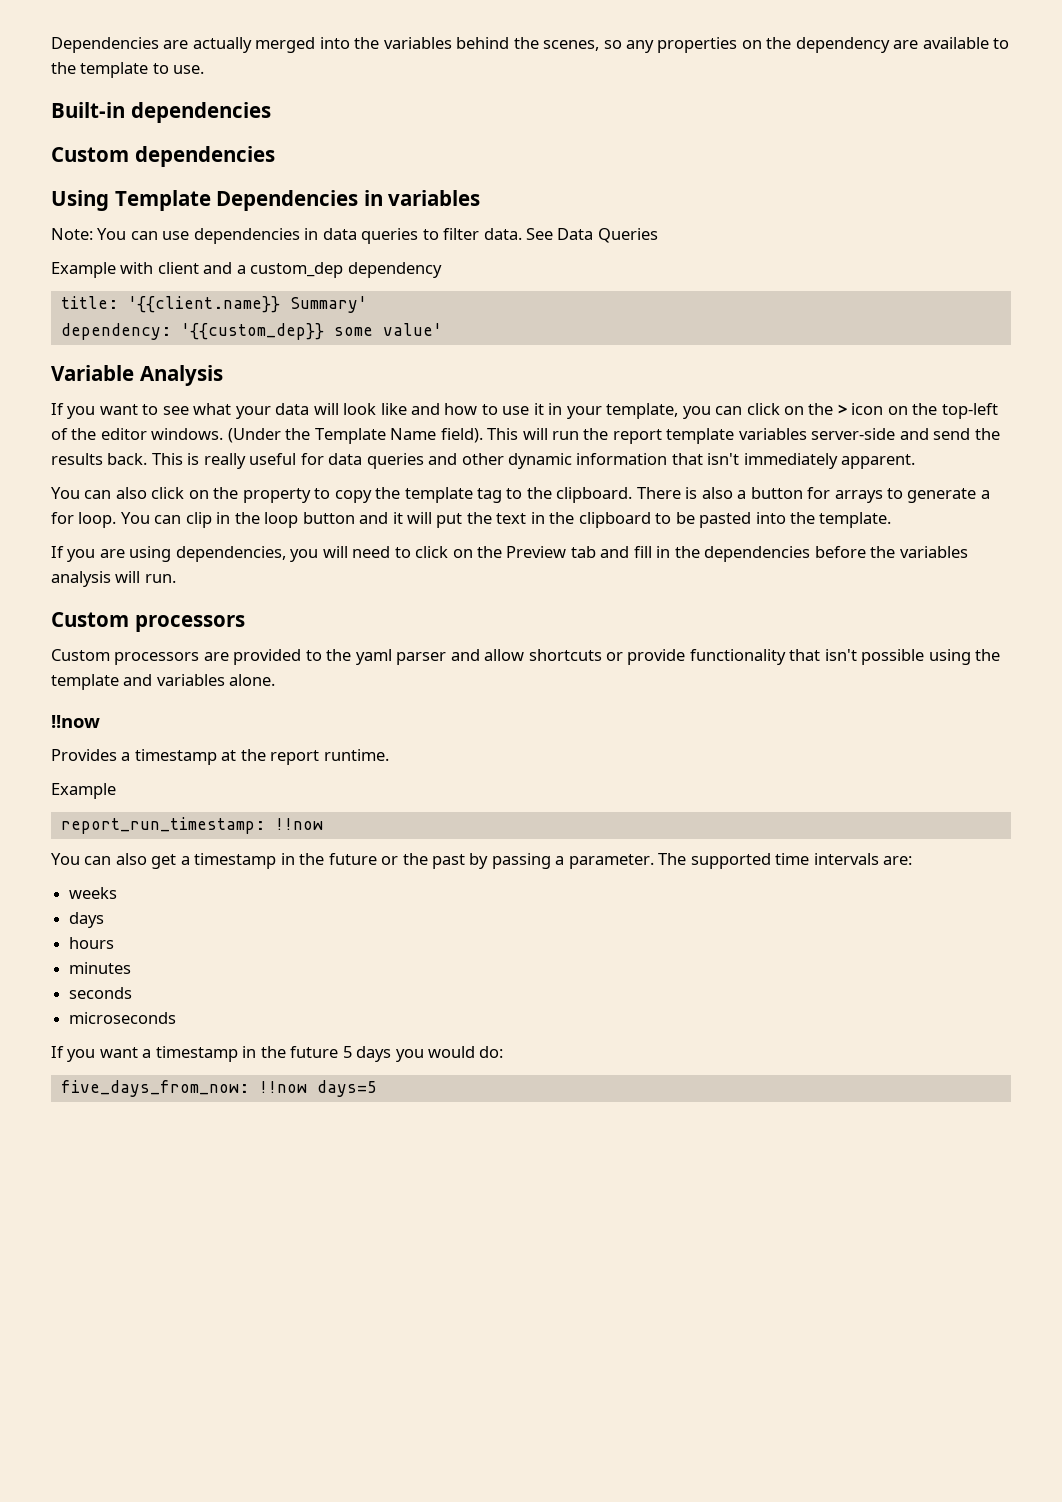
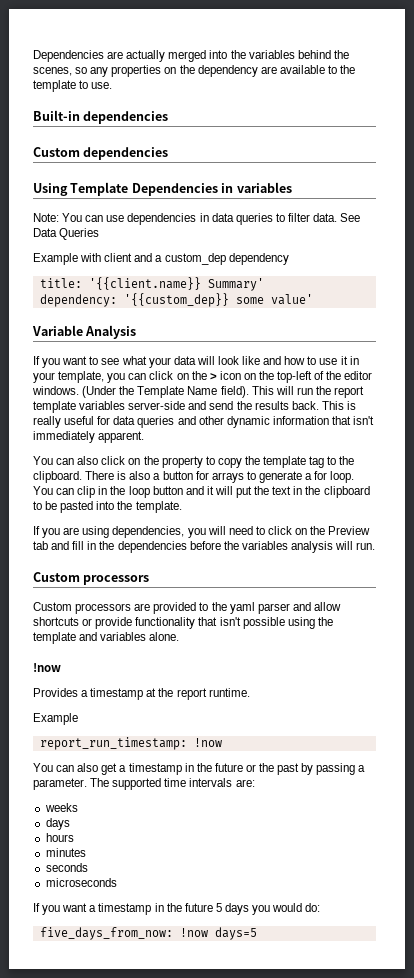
  Custom processors are provided to the yaml parser and allow shortcuts or provide functionality that isn't possible using the template and variables alone.
- !!now
+ !now
- report_run_timestamp: !!now
+ report_run_timestamp: !now
- five_days_from_now: !!now days=5
+ five_days_from_now: !now days=5

